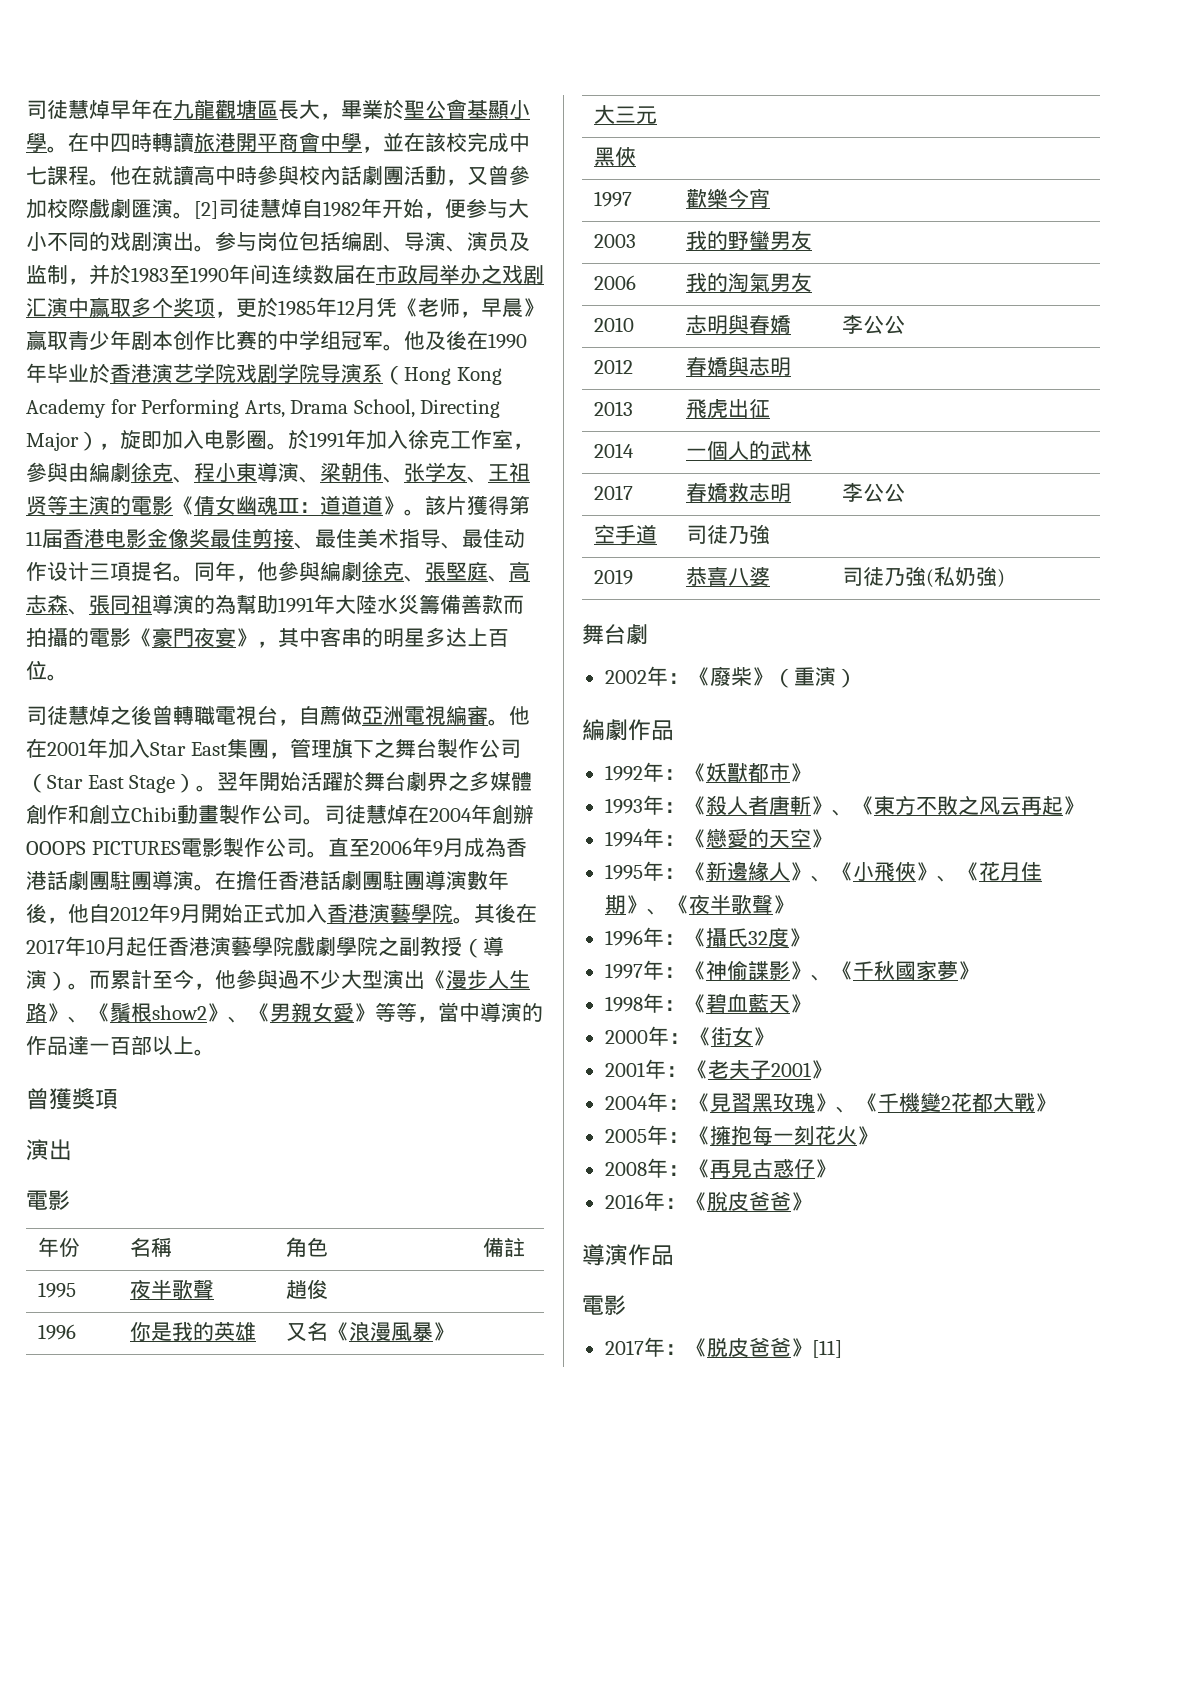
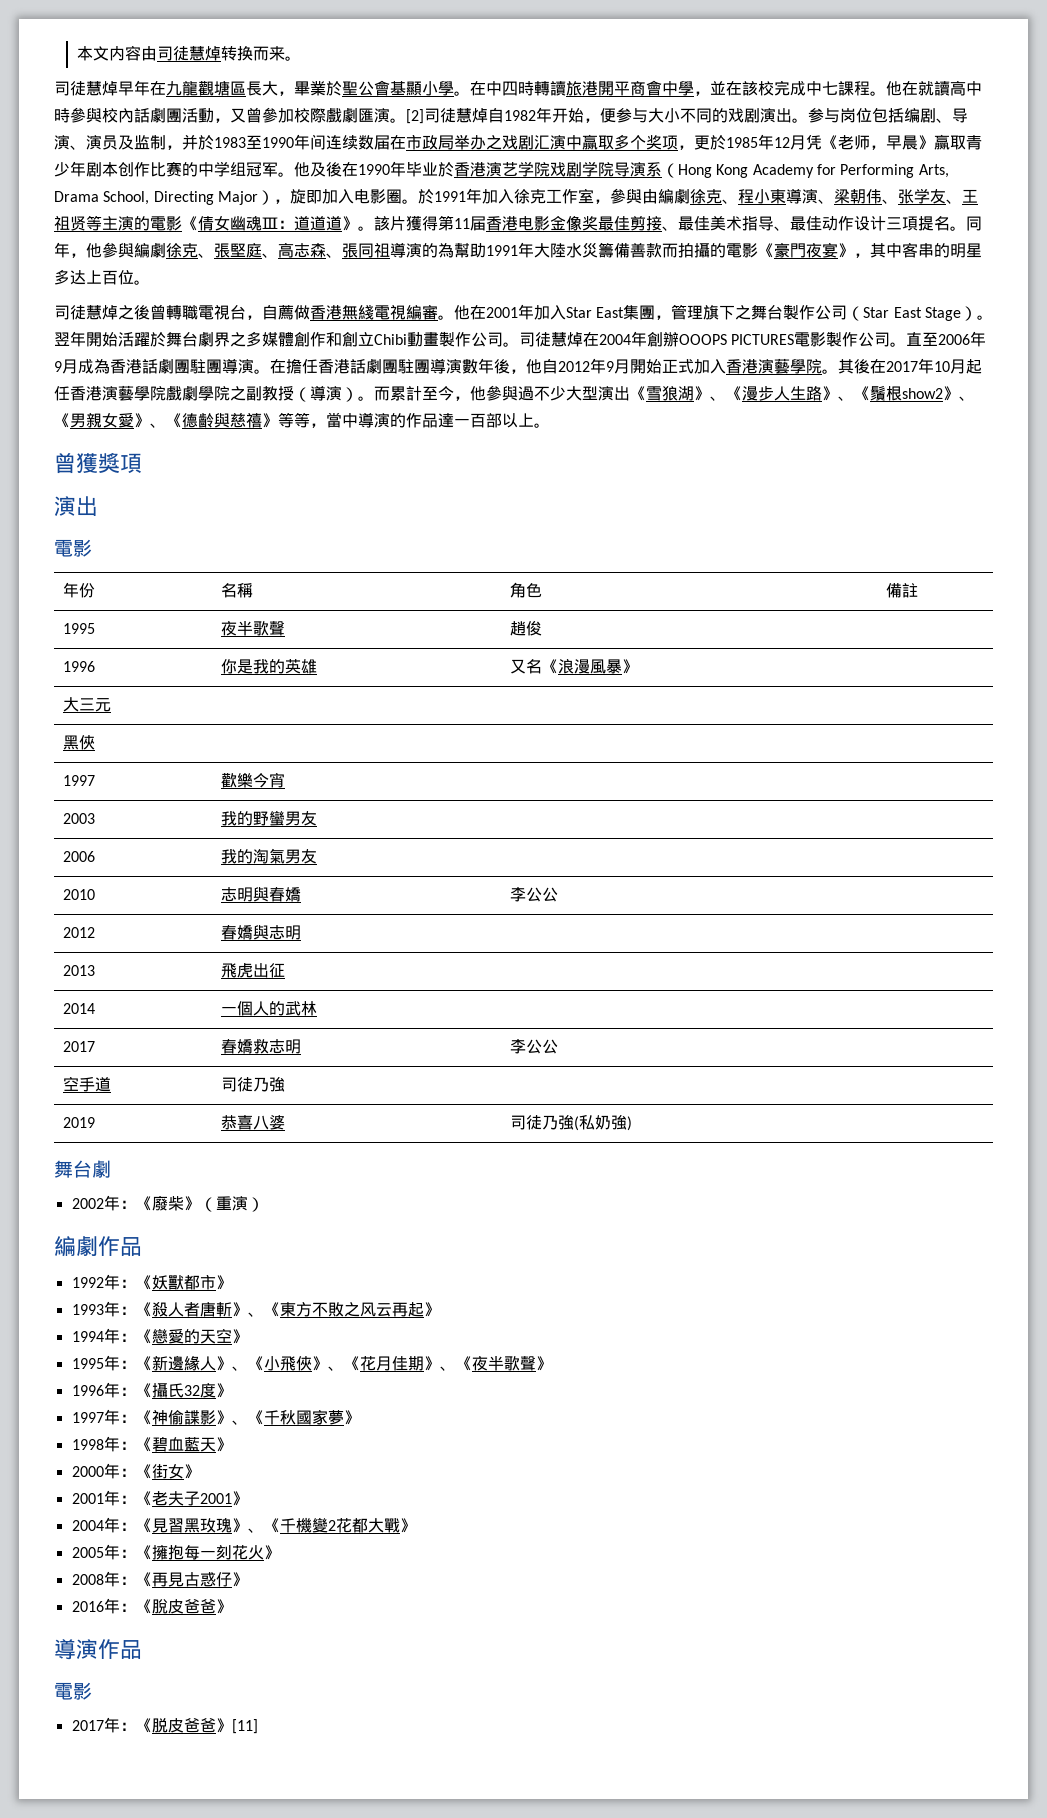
+ 本文内容由司徒慧焯转换而来。
- 司徒慧焯之後曾轉職電視台，自薦做亞洲電視編審。
+ 司徒慧焯之後曾轉職電視台，自薦做香港無綫電視編審。
- 而累計至今，他參與過不少大型演出《漫步人生路》、《鬚根show2》、《男親女愛》等等，當中導演的作品達一百部以上。
+ 而累計至今，他參與過不少大型演出《雪狼湖》、《漫步人生路》、《鬚根show2》、《男親女愛》、《德齡與慈禧》等等，當中導演的作品達一百部以上。

